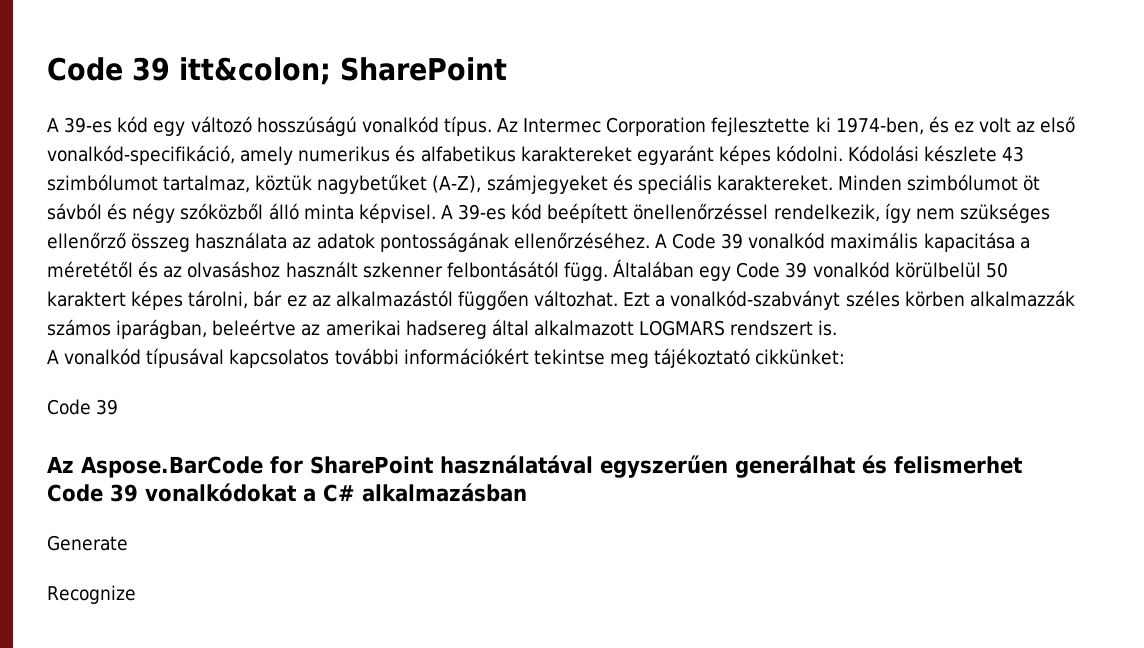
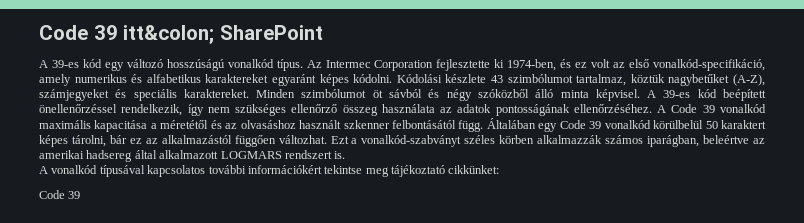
- Az Aspose.BarCode for SharePoint használatával egyszerűen generálhat és felismerhet Code 39 vonalkódokat a C# alkalmazásban
- Generate
- Recognize

